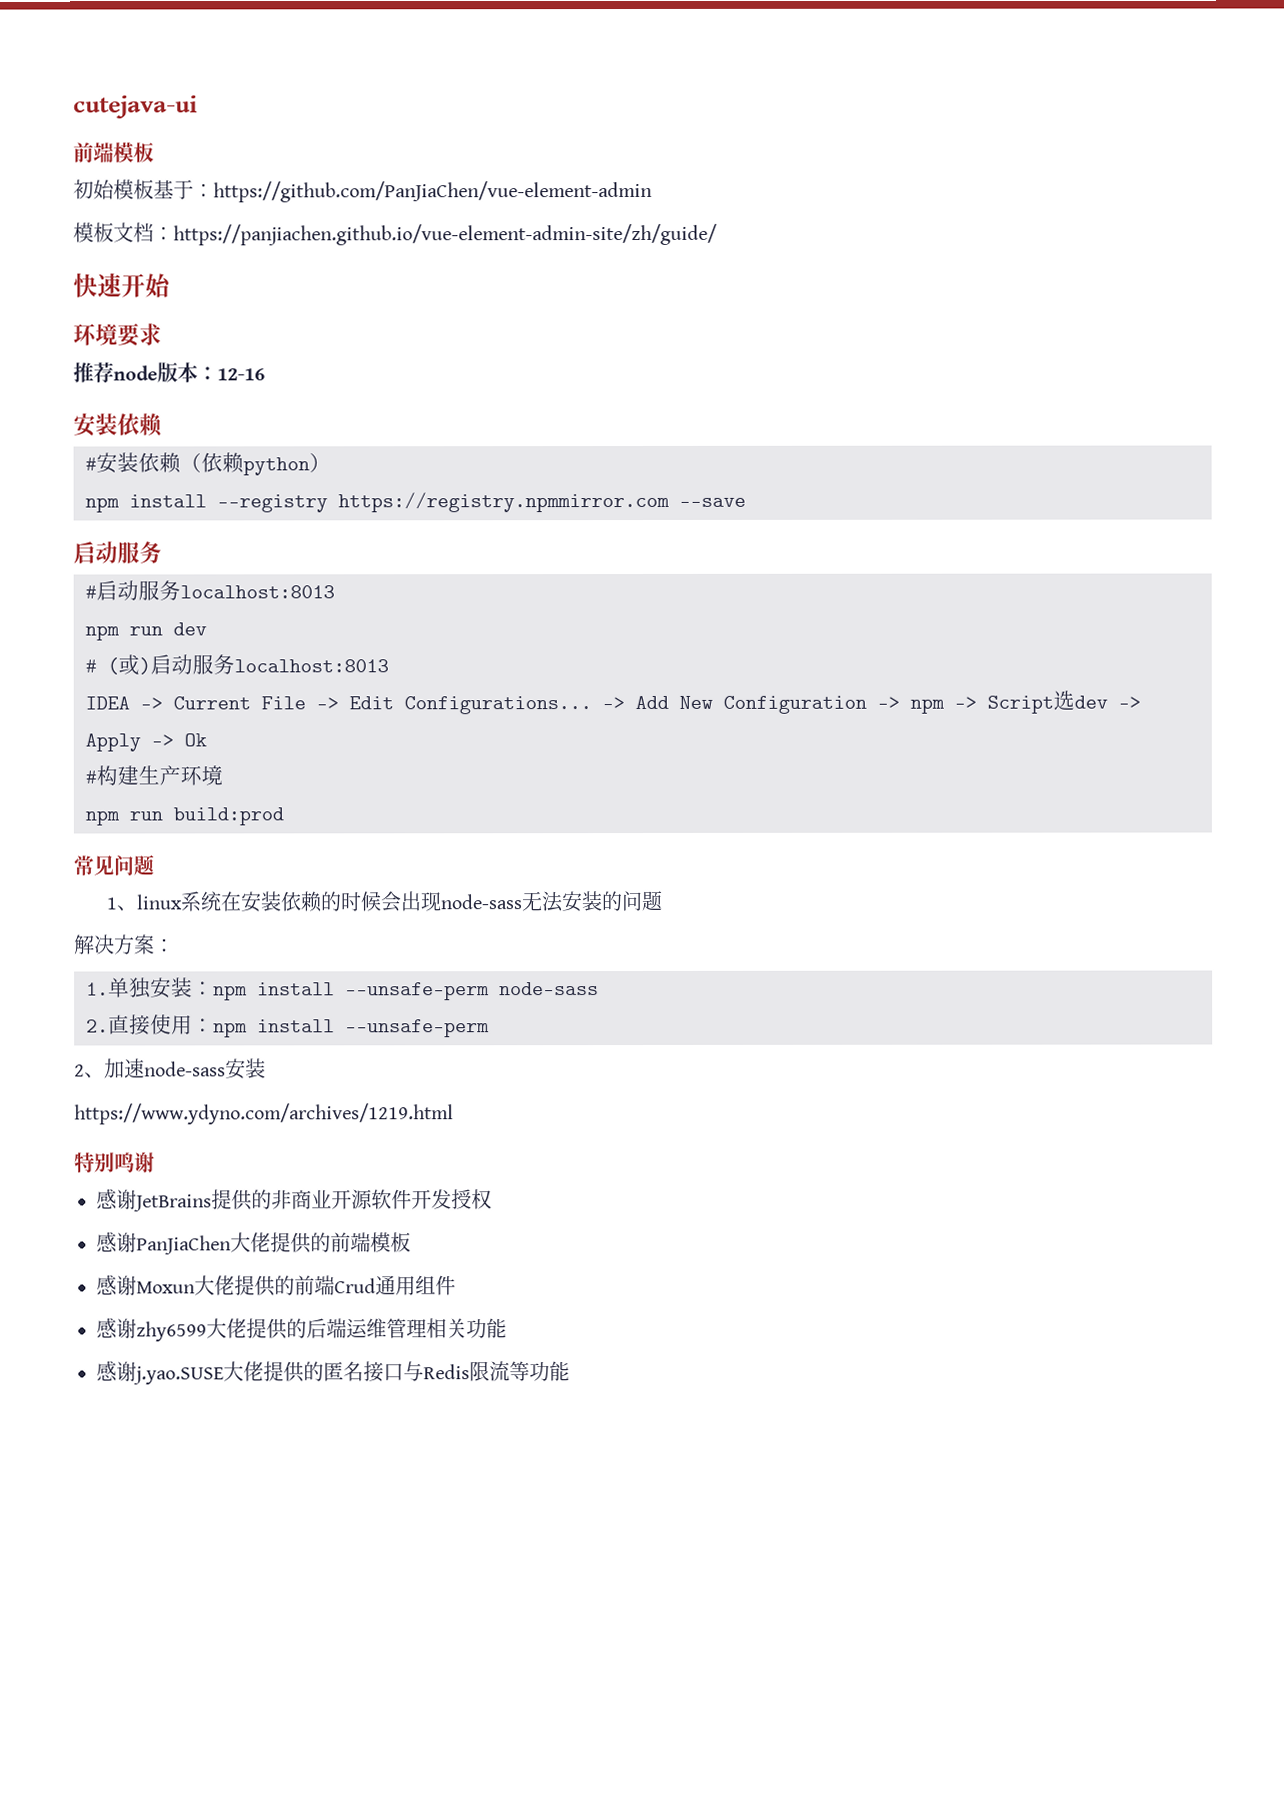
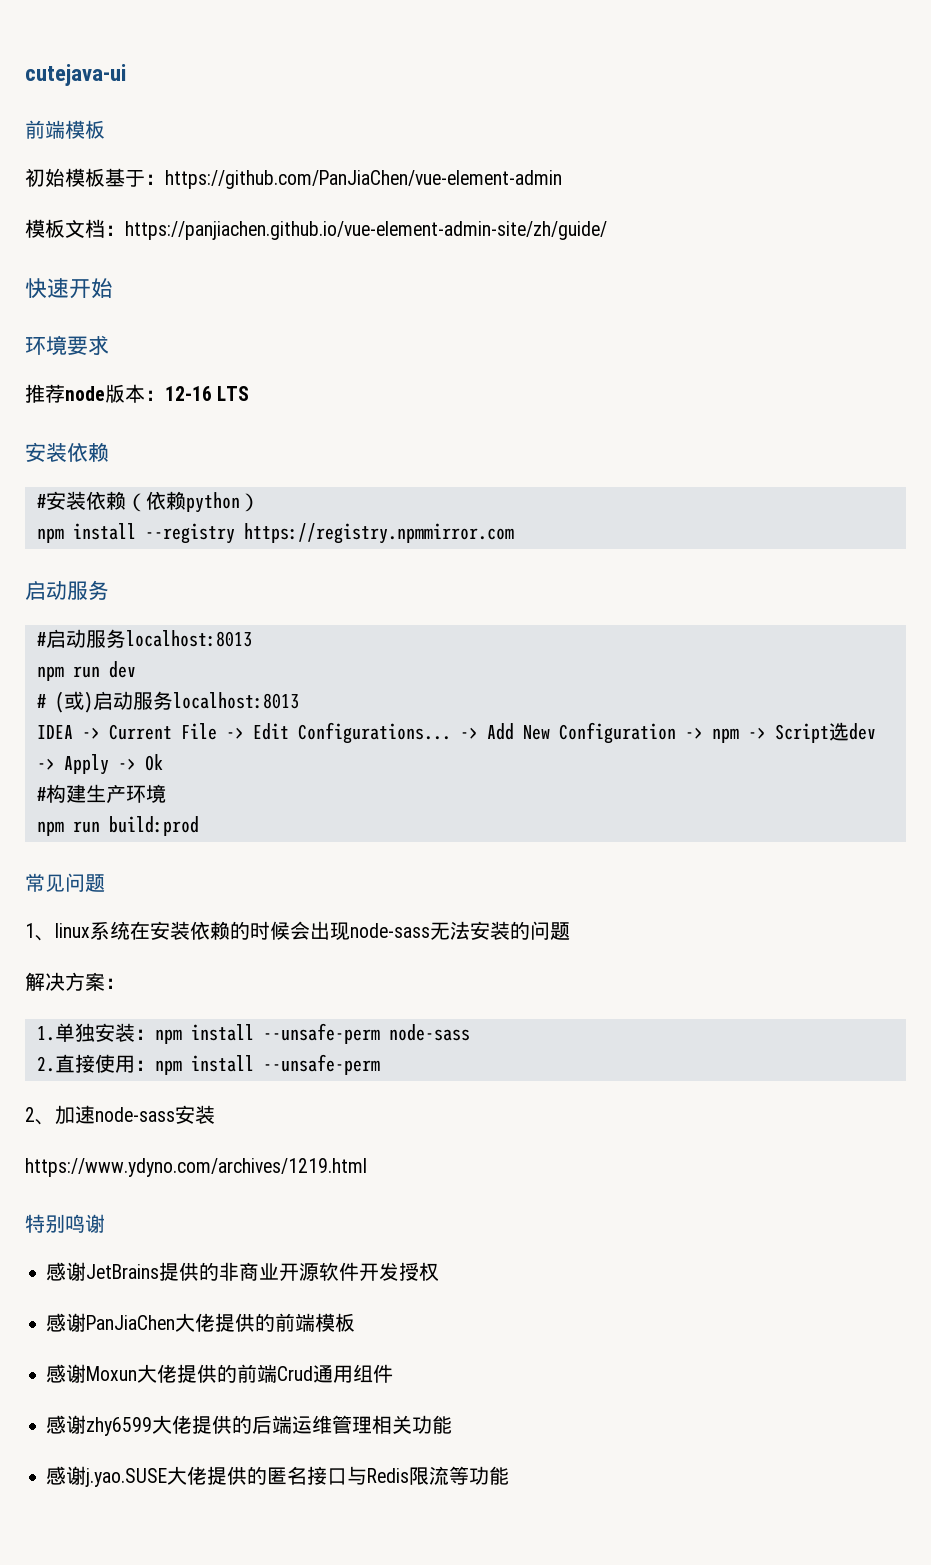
- 推荐node版本：12-16
+ 推荐node版本：12-16 LTS
- npm install --registry https://registry.npmmirror.com --save
+ npm install --registry https://registry.npmmirror.com

